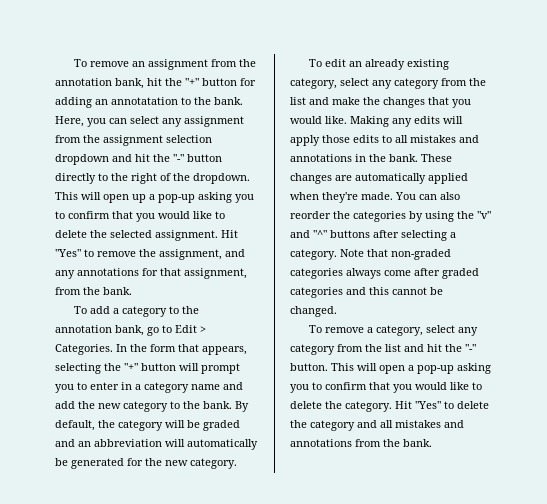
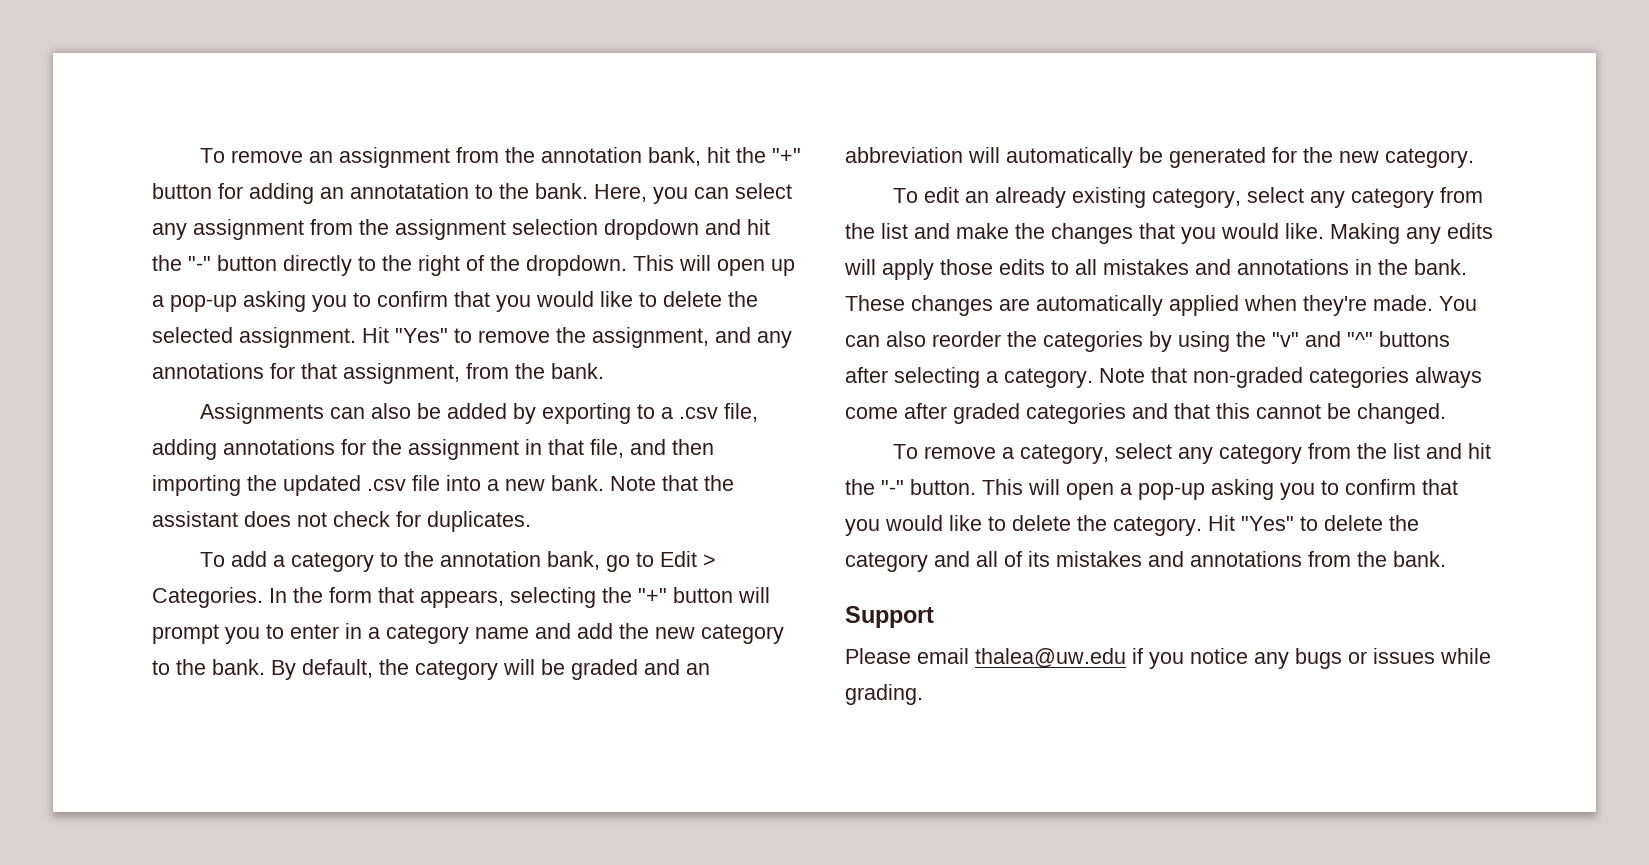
+ Assignments can also be added by exporting to a .csv file, adding annotations for the assignment in that file, and then importing the updated .csv file into a new bank. Note that the assistant does not check for duplicates.
- Note that non-graded categories always come after graded categories and this cannot be changed.
+ Note that non-graded categories always come after graded categories and that this cannot be changed.
- Hit "Yes" to delete the category and all mistakes and annotations from the bank.
+ Hit "Yes" to delete the category and all of its mistakes and annotations from the bank.
+ Support
+ Please email thalea@uw.edu if you notice any bugs or issues while grading.

